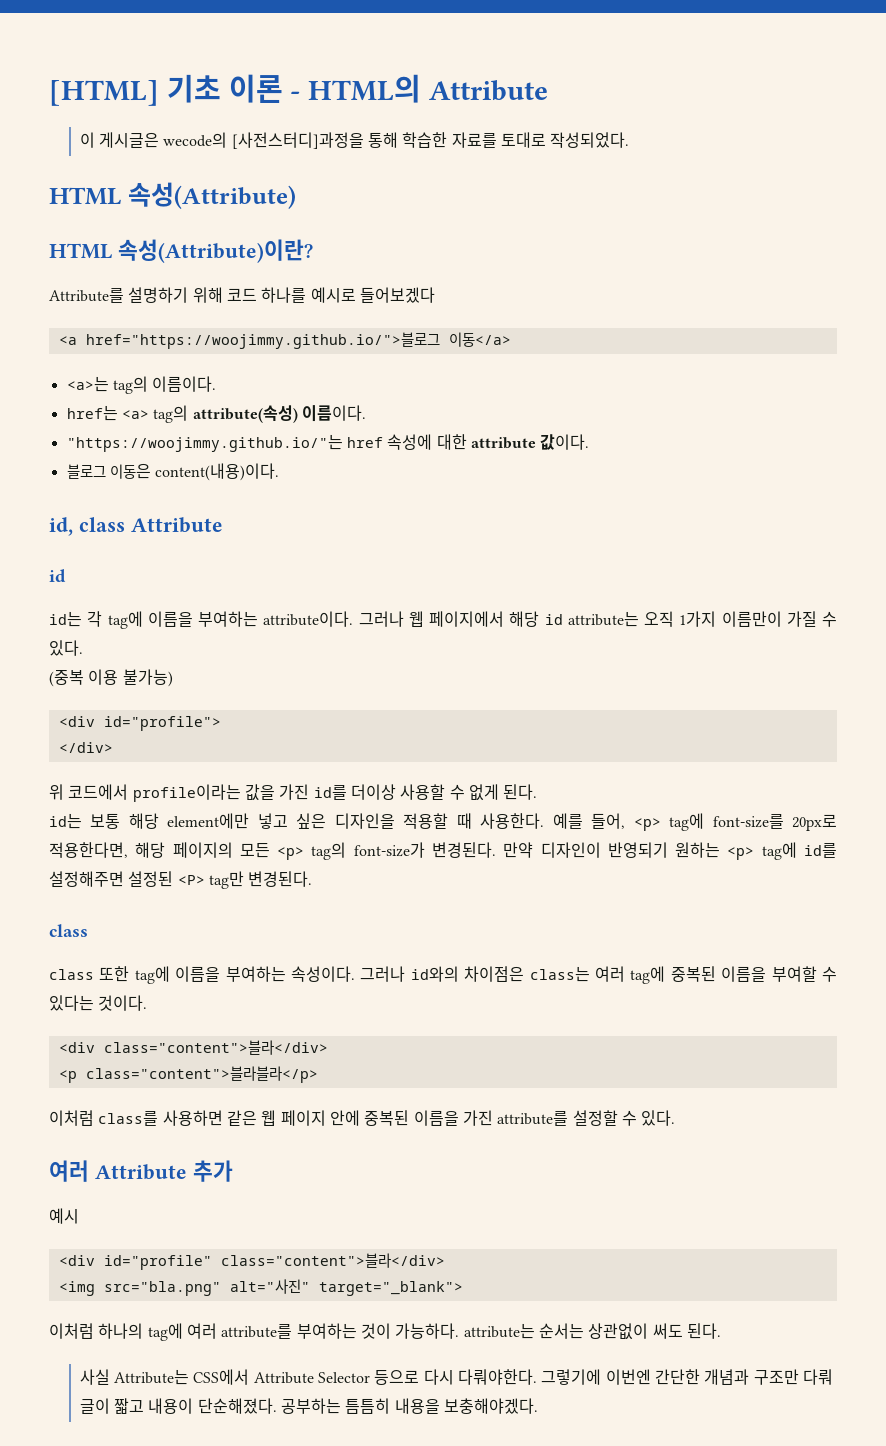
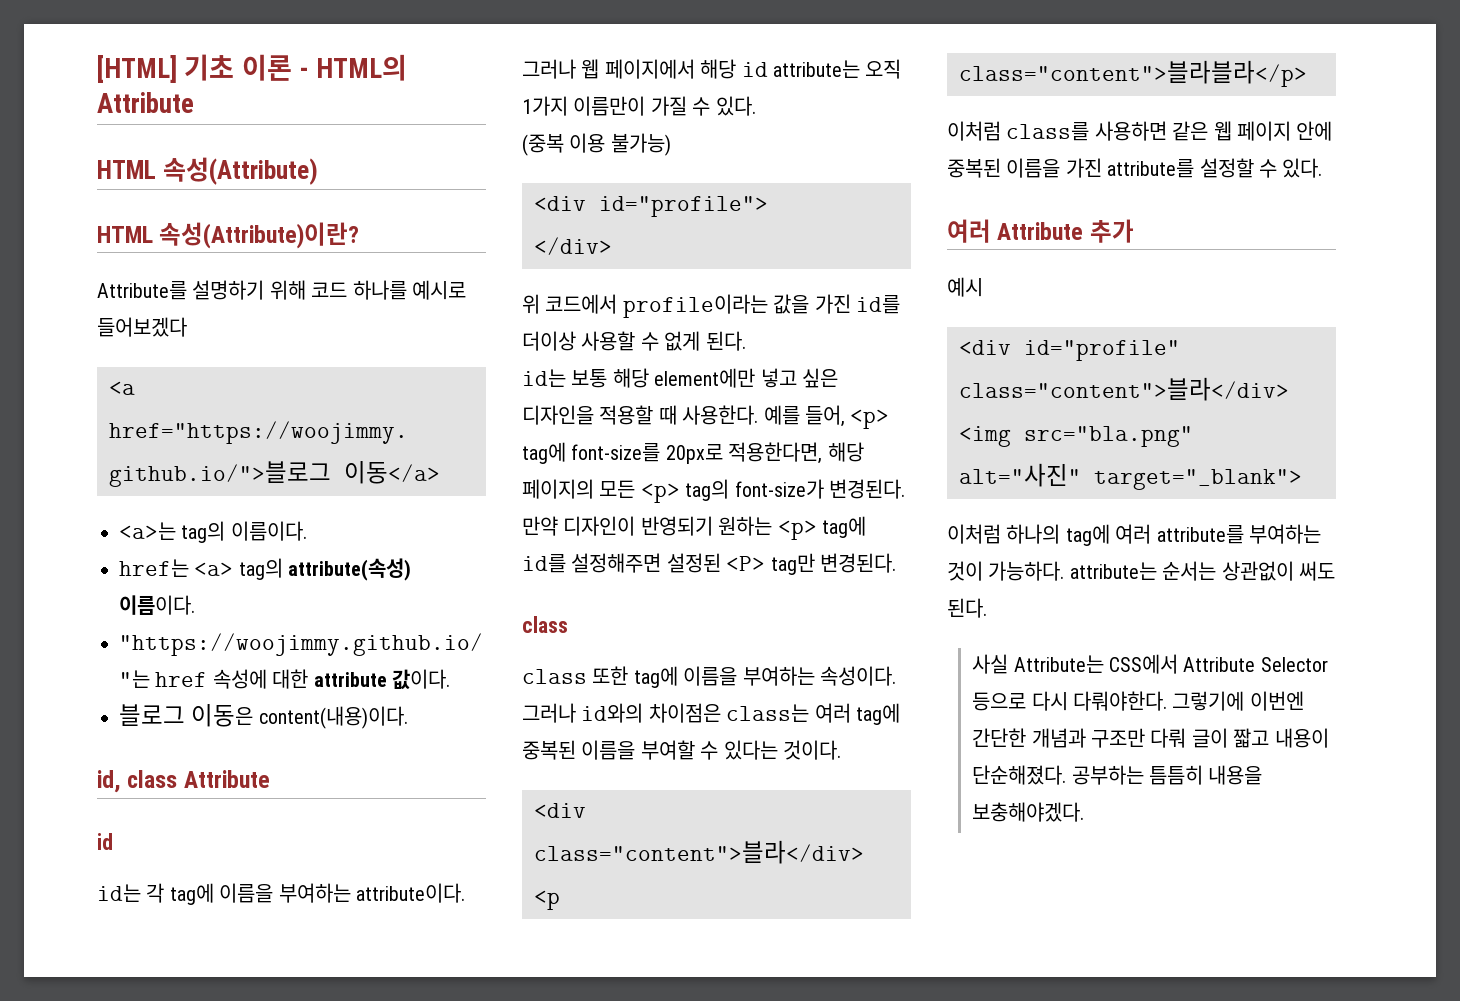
- 이 게시글은 wecode의 [사전스터디]과정을 통해 학습한 자료를 토대로 작성되었다.

